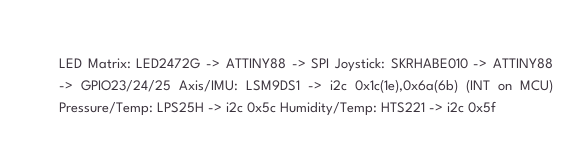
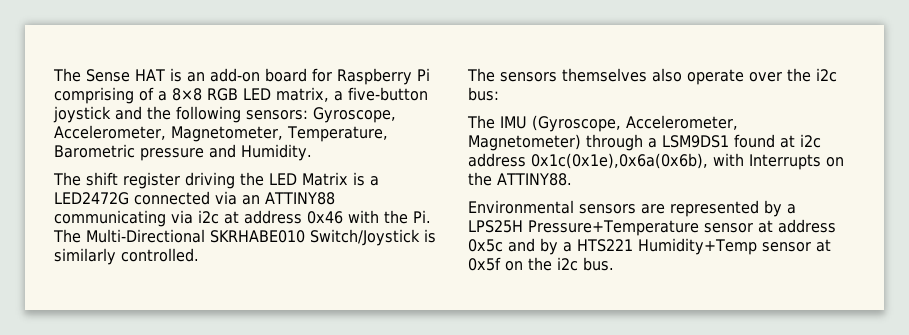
- LED Matrix: LED2472G -> ATTINY88 -> SPI Joystick: SKRHABE010 -> ATTINY88 -> GPIO23/24/25 Axis/IMU: LSM9DS1 -> i2c 0x1c(1e),0x6a(6b) (INT on MCU) Pressure/Temp: LPS25H -> i2c 0x5c Humidity/Temp: HTS221 -> i2c 0x5f
+ The Sense HAT is an add-on board for Raspberry Pi comprising of a 8×8 RGB LED matrix, a five-button joystick and the following sensors: Gyroscope, Accelerometer, Magnetometer, Temperature, Barometric pressure and Humidity.
+ The shift register driving the LED Matrix is a LED2472G connected via an ATTINY88 communicating via i2c at address 0x46 with the Pi. The Multi-Directional SKRHABE010 Switch/Joystick is similarly controlled.
+ The sensors themselves also operate over the i2c bus:
+ The IMU (Gyroscope, Accelerometer, Magnetometer) through a LSM9DS1 found at i2c address 0x1c(0x1e),0x6a(0x6b), with Interrupts on the ATTINY88.
+ Environmental sensors are represented by a LPS25H Pressure+Temperature sensor at address 0x5c and by a HTS221 Humidity+Temp sensor at 0x5f on the i2c bus.

